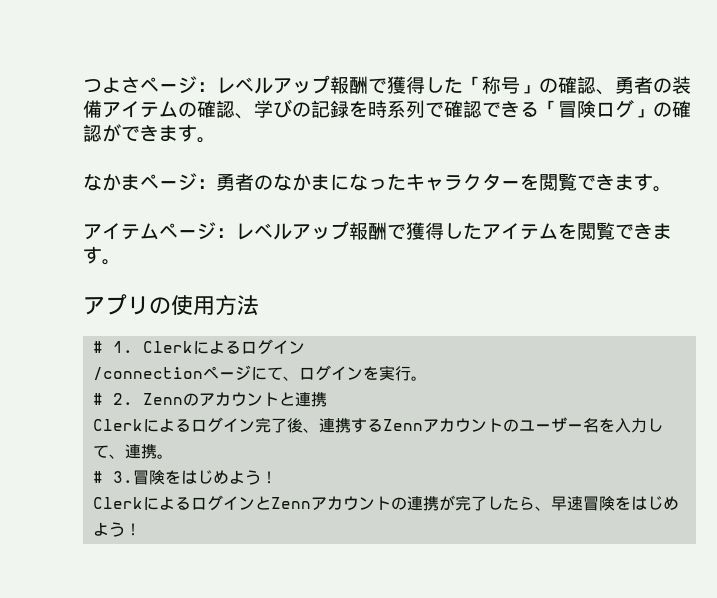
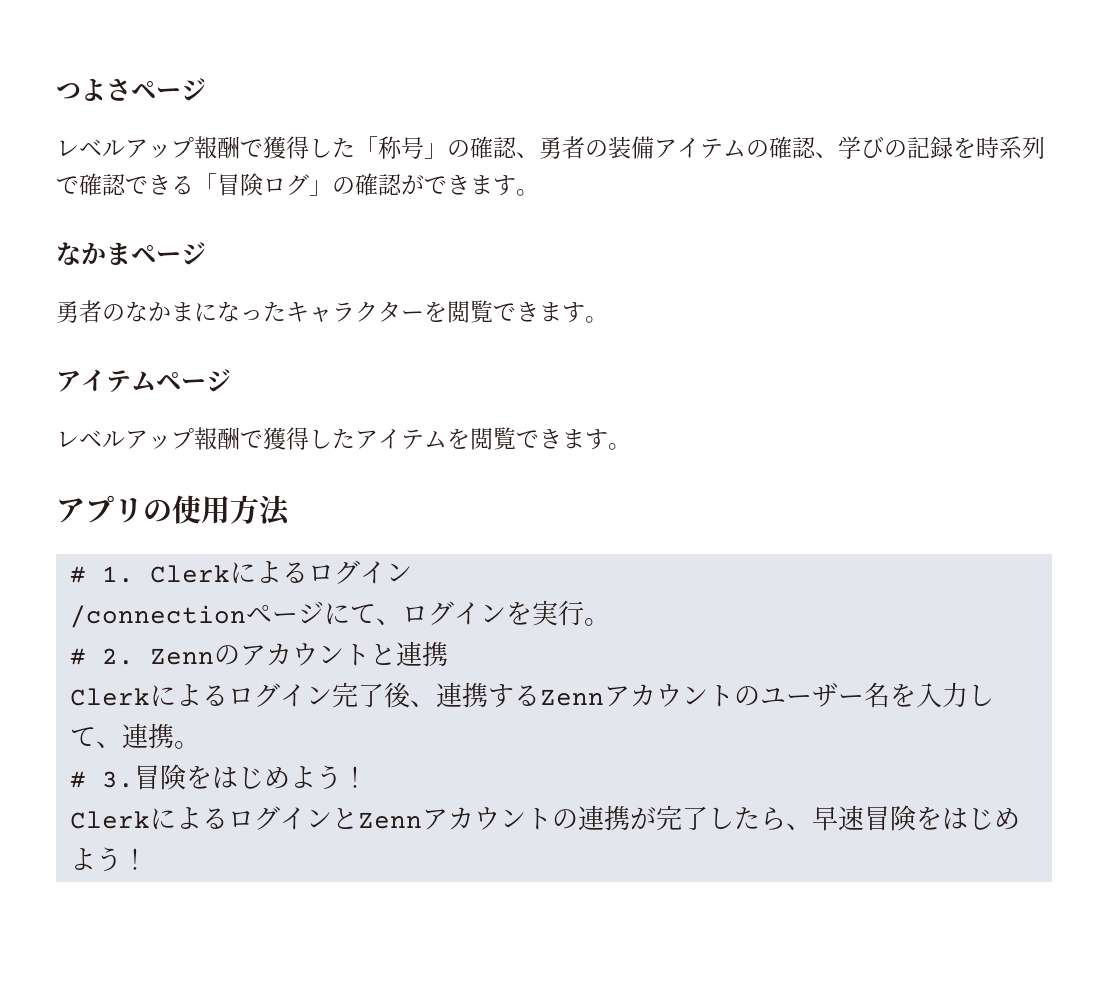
- つよさページ：レベルアップ報酬で獲得した「称号」の確認、勇者の装備アイテムの確認、学びの記録を時系列で確認できる「冒険ログ」の確認ができます。
+ つよさページ
+ レベルアップ報酬で獲得した「称号」の確認、勇者の装備アイテムの確認、学びの記録を時系列で確認できる「冒険ログ」の確認ができます。
- なかまページ：勇者のなかまになったキャラクターを閲覧できます。
+ なかまページ
+ 勇者のなかまになったキャラクターを閲覧できます。
- アイテムページ：レベルアップ報酬で獲得したアイテムを閲覧できます。
+ アイテムページ
+ レベルアップ報酬で獲得したアイテムを閲覧できます。

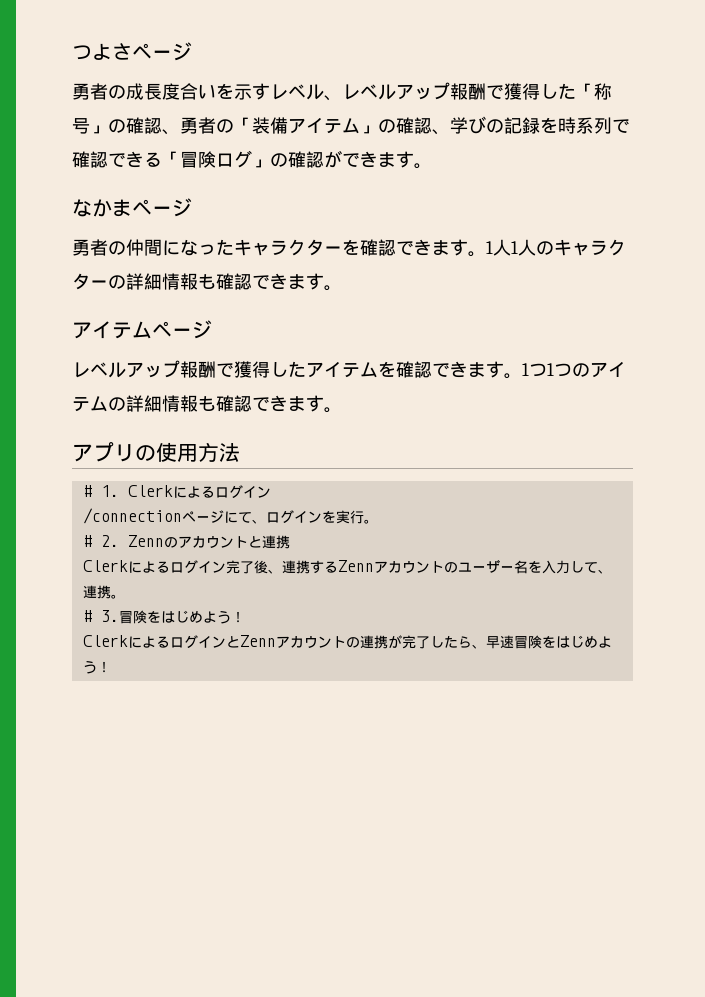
- レベルアップ報酬で獲得した「称号」の確認、勇者の装備アイテムの確認、学びの記録を時系列で確認できる「冒険ログ」の確認ができます。
+ 勇者の成長度合いを示すレベル、レベルアップ報酬で獲得した「称号」の確認、勇者の「装備アイテム」の確認、学びの記録を時系列で確認できる「冒険ログ」の確認ができます。
- 勇者のなかまになったキャラクターを閲覧できます。
+ 勇者の仲間になったキャラクターを確認できます。1人1人のキャラクターの詳細情報も確認できます。
- レベルアップ報酬で獲得したアイテムを閲覧できます。
+ レベルアップ報酬で獲得したアイテムを確認できます。1つ1つのアイテムの詳細情報も確認できます。

